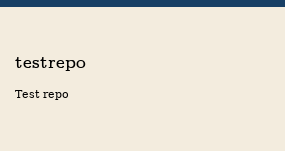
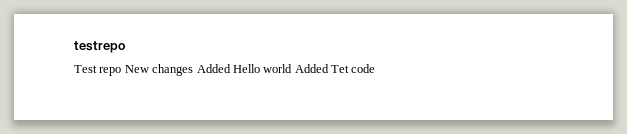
- Test repo
+ Test repo New changes Added Hello world Added Tet code

